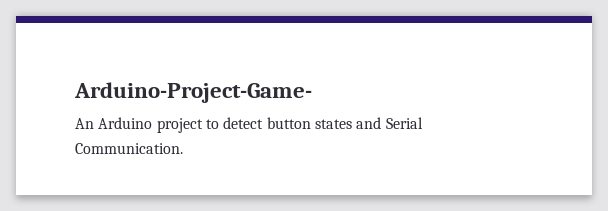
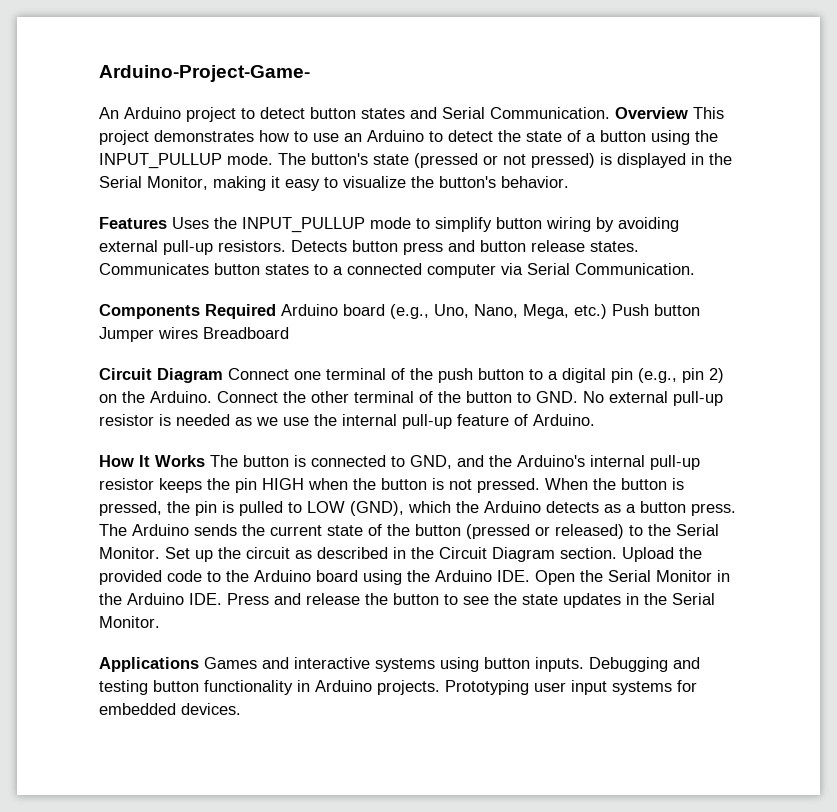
+ Overview This project demonstrates how to use an Arduino to detect the state of a button using the INPUT_PULLUP mode. The button's state (pressed or not pressed) is displayed in the Serial Monitor, making it easy to visualize the button's behavior.
+ Features Uses the INPUT_PULLUP mode to simplify button wiring by avoiding external pull-up resistors. Detects button press and button release states. Communicates button states to a connected computer via Serial Communication.
+ Components Required Arduino board (e.g., Uno, Nano, Mega, etc.) Push button Jumper wires Breadboard
+ Circuit Diagram Connect one terminal of the push button to a digital pin (e.g., pin 2) on the Arduino. Connect the other terminal of the button to GND. No external pull-up resistor is needed as we use the internal pull-up feature of Arduino.
+ How It Works The button is connected to GND, and the Arduino's internal pull-up resistor keeps the pin HIGH when the button is not pressed. When the button is pressed, the pin is pulled to LOW (GND), which the Arduino detects as a button press. The Arduino sends the current state of the button (pressed or released) to the Serial Monitor. Set up the circuit as described in the Circuit Diagram section. Upload the provided code to the Arduino board using the Arduino IDE. Open the Serial Monitor in the Arduino IDE. Press and release the button to see the state updates in the Serial Monitor.
+ Applications Games and interactive systems using button inputs. Debugging and testing button functionality in Arduino projects. Prototyping user input systems for embedded devices.

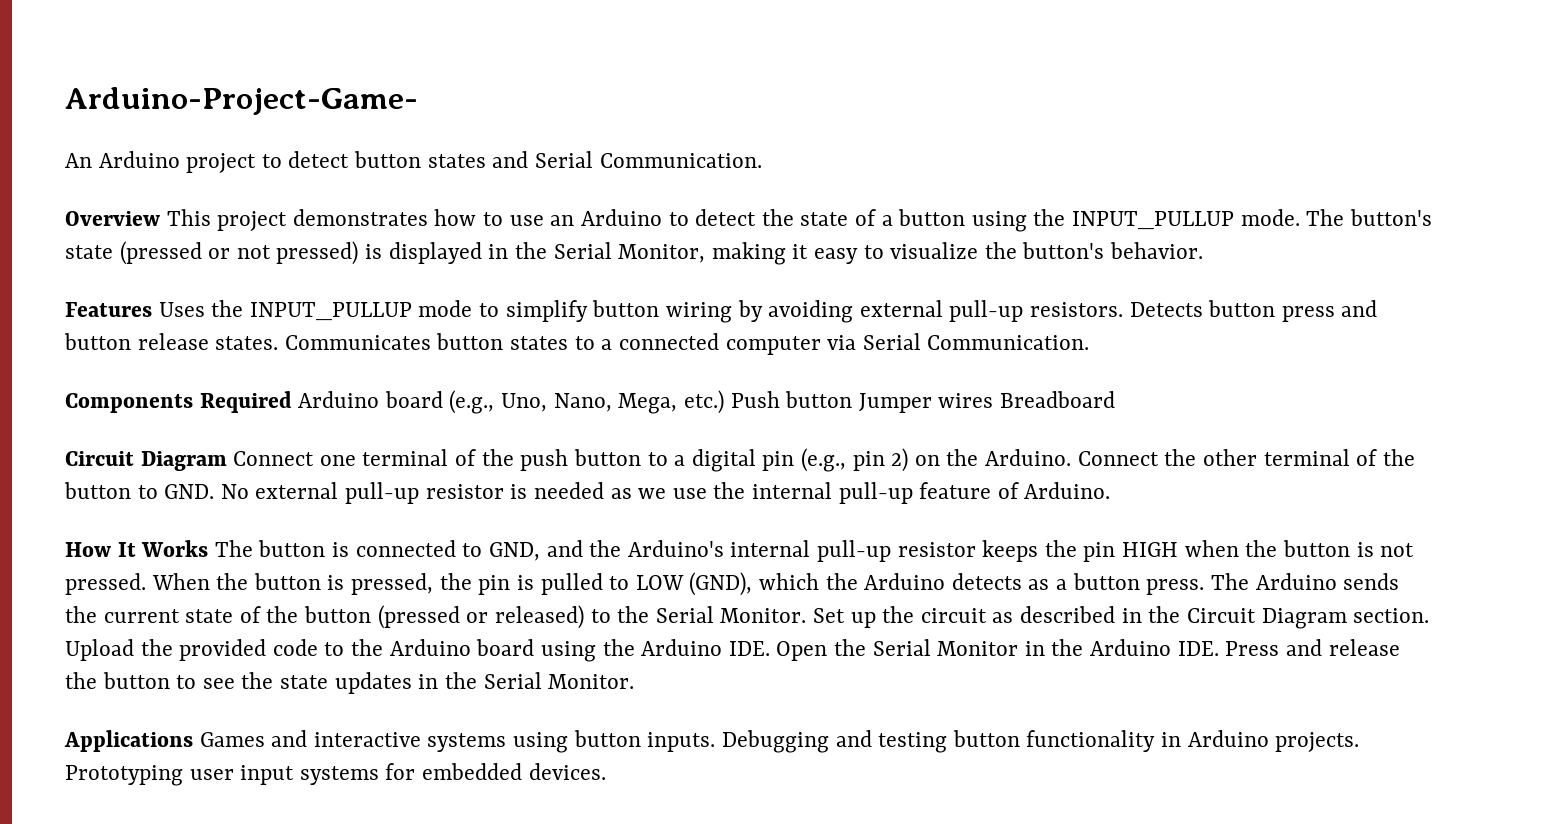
- An Arduino project to detect button states and Serial Communication. Overview This project demonstrates how to use an Arduino to detect the state of a button using the INPUT_PULLUP mode.
+ An Arduino project to detect button states and Serial Communication.
+ Overview This project demonstrates how to use an Arduino to detect the state of a button using the INPUT_PULLUP mode.

